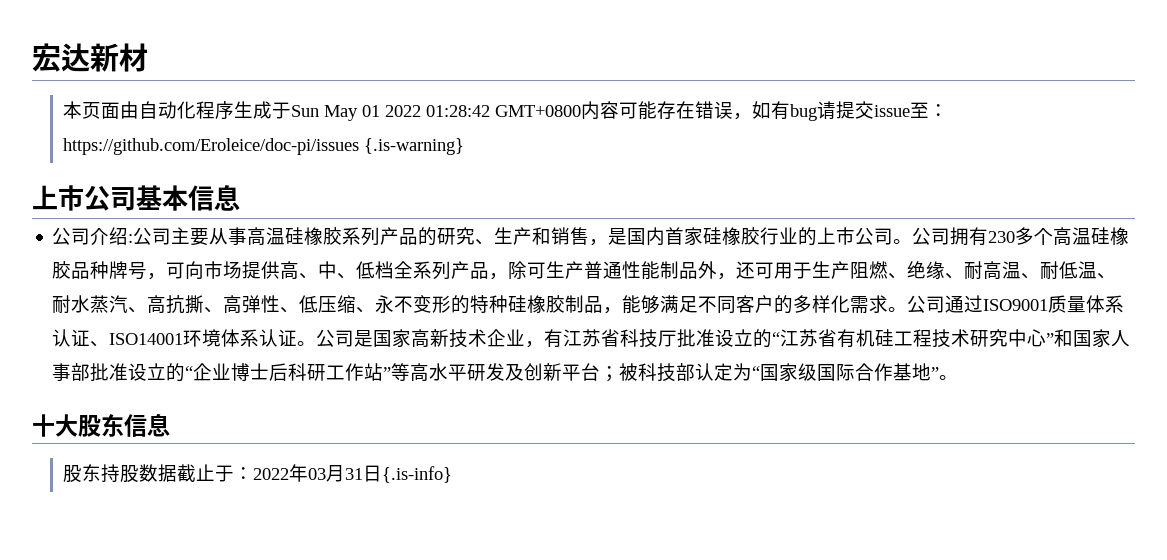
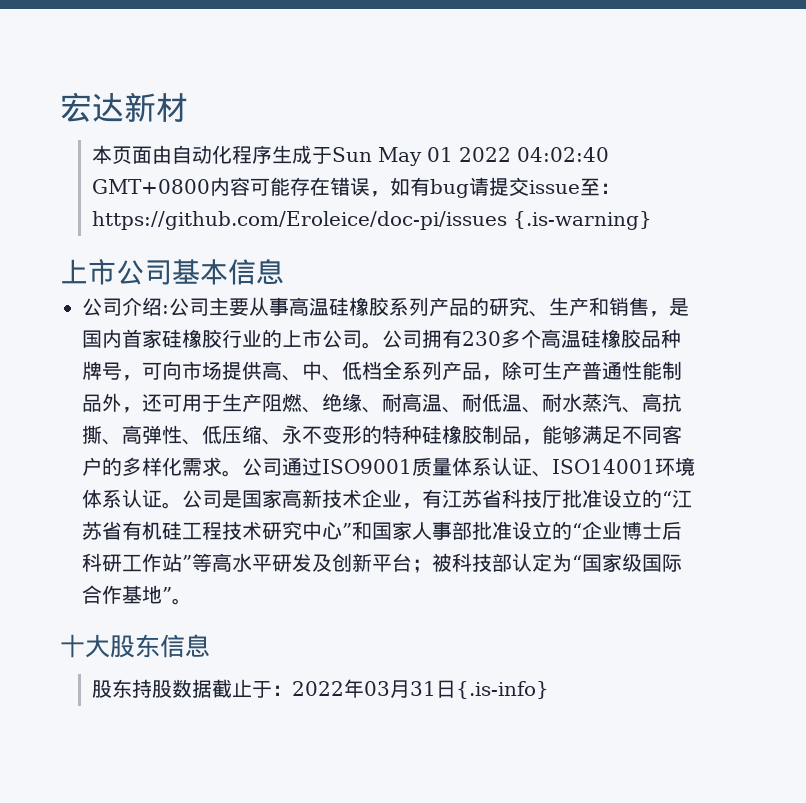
- 本页面由自动化程序生成于Sun May 01 2022 01:28:42 GMT+0800内容可能存在错误，如有bug请提交issue至：https://github.com/Eroleice/doc-pi/issues {.is-warning}
+ 本页面由自动化程序生成于Sun May 01 2022 04:02:40 GMT+0800内容可能存在错误，如有bug请提交issue至：https://github.com/Eroleice/doc-pi/issues {.is-warning}

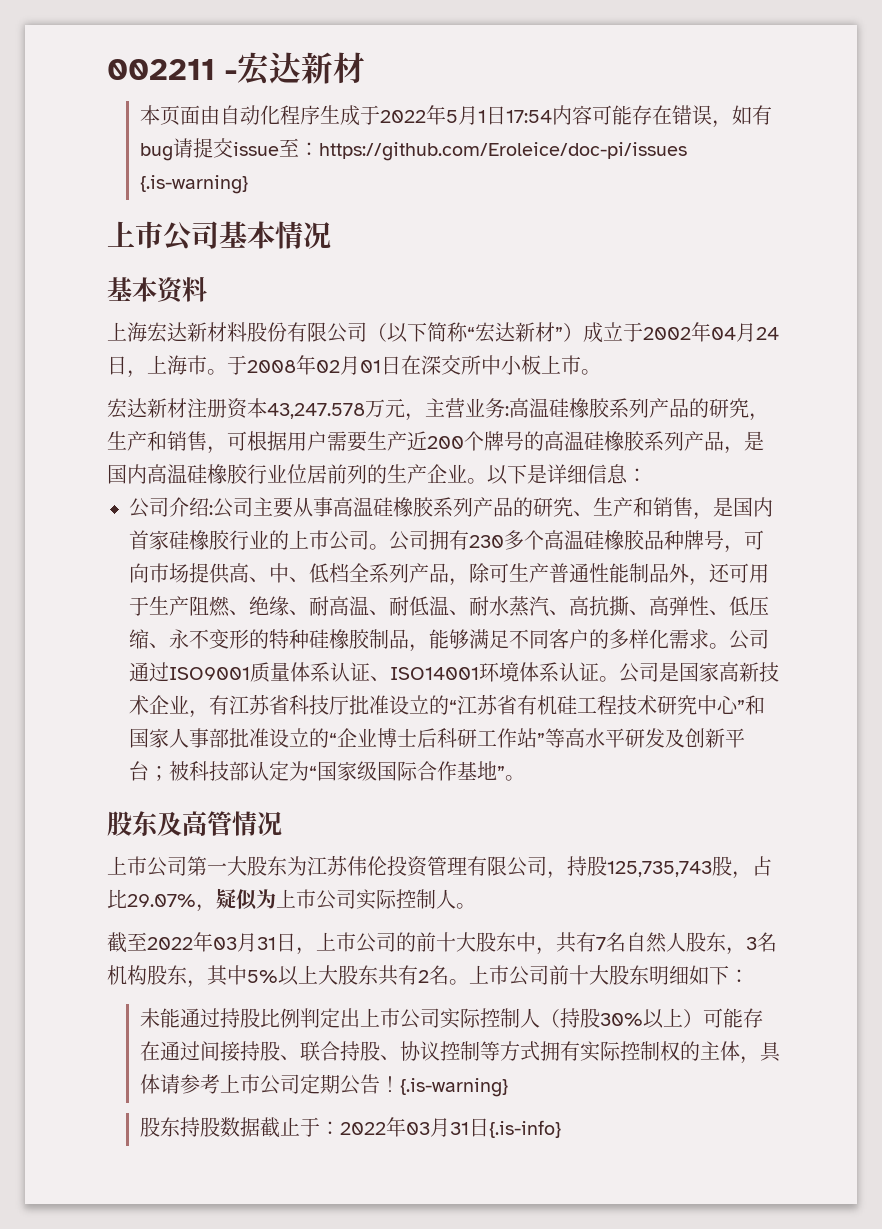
- 宏达新材
+ 002211 -宏达新材
- 本页面由自动化程序生成于Sun May 01 2022 04:02:40 GMT+0800内容可能存在错误，如有bug请提交issue至：https://github.com/Eroleice/doc-pi/issues {.is-warning}
+ 本页面由自动化程序生成于2022年5月1日17:54内容可能存在错误，如有bug请提交issue至：https://github.com/Eroleice/doc-pi/issues {.is-warning}
- 上市公司基本信息
+ 上市公司基本情况
+ 基本资料
+ 上海宏达新材料股份有限公司（以下简称“宏达新材”）成立于2002年04月24日，上海市。于2008年02月01日在深交所中小板上市。
+ 宏达新材注册资本43,247.578万元，主营业务:高温硅橡胶系列产品的研究，生产和销售，可根据用户需要生产近200个牌号的高温硅橡胶系列产品，是国内高温硅橡胶行业位居前列的生产企业。以下是详细信息：
- 十大股东信息
+ 股东及高管情况
+ 上市公司第一大股东为江苏伟伦投资管理有限公司，持股125,735,743股，占比29.07%，疑似为上市公司实际控制人。
+ 截至2022年03月31日，上市公司的前十大股东中，共有7名自然人股东，3名机构股东，其中5%以上大股东共有2名。上市公司前十大股东明细如下：
+ 未能通过持股比例判定出上市公司实际控制人（持股30%以上）可能存在通过间接持股、联合持股、协议控制等方式拥有实际控制权的主体，具体请参考上市公司定期公告！{.is-warning}

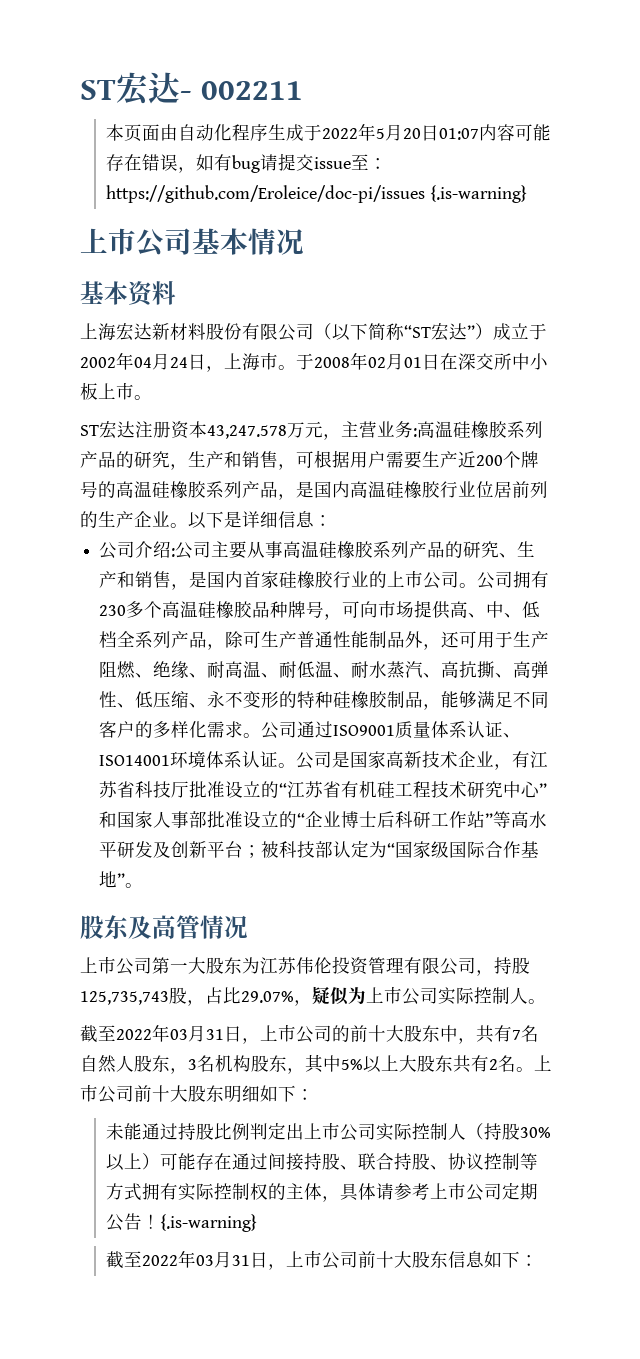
- 002211 -宏达新材
+ ST宏达- 002211
- 本页面由自动化程序生成于2022年5月1日17:54内容可能存在错误，如有bug请提交issue至：https://github.com/Eroleice/doc-pi/issues {.is-warning}
+ 本页面由自动化程序生成于2022年5月20日01:07内容可能存在错误，如有bug请提交issue至：https://github.com/Eroleice/doc-pi/issues {.is-warning}
- 上海宏达新材料股份有限公司（以下简称“宏达新材”）成立于2002年04月24日，上海市。
+ 上海宏达新材料股份有限公司（以下简称“ST宏达”）成立于2002年04月24日，上海市。
- 宏达新材注册资本43,247.578万元，主营业务:高温硅橡胶系列产品的研究，生产和销售，可根据用户需要生产近200个牌号的高温硅橡胶系列产品，是国内高温硅橡胶行业位居前列的生产企业。
+ ST宏达注册资本43,247.578万元，主营业务:高温硅橡胶系列产品的研究，生产和销售，可根据用户需要生产近200个牌号的高温硅橡胶系列产品，是国内高温硅橡胶行业位居前列的生产企业。
- 股东持股数据截止于：2022年03月31日{.is-info}
+ 截至2022年03月31日，上市公司前十大股东信息如下：

